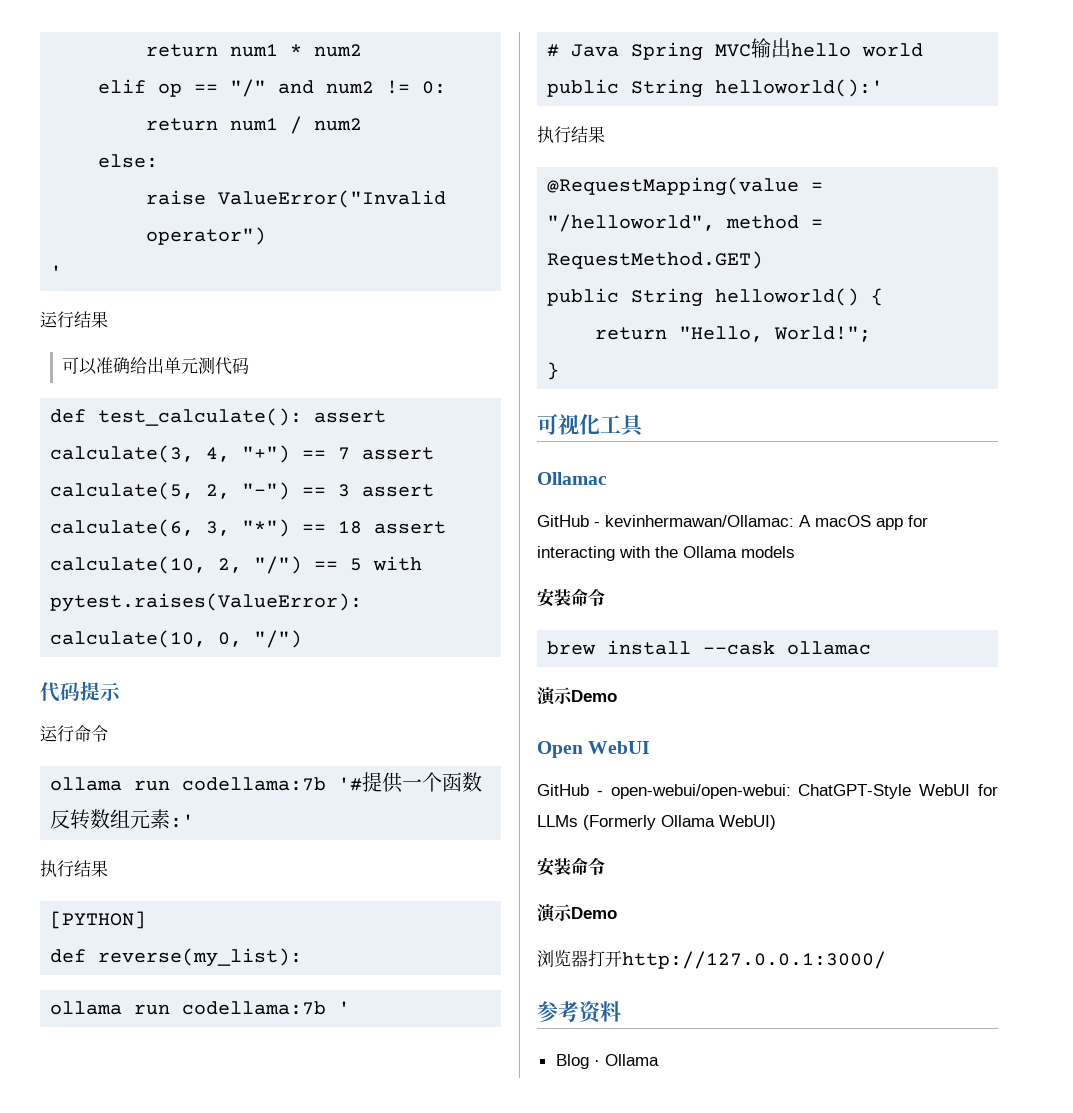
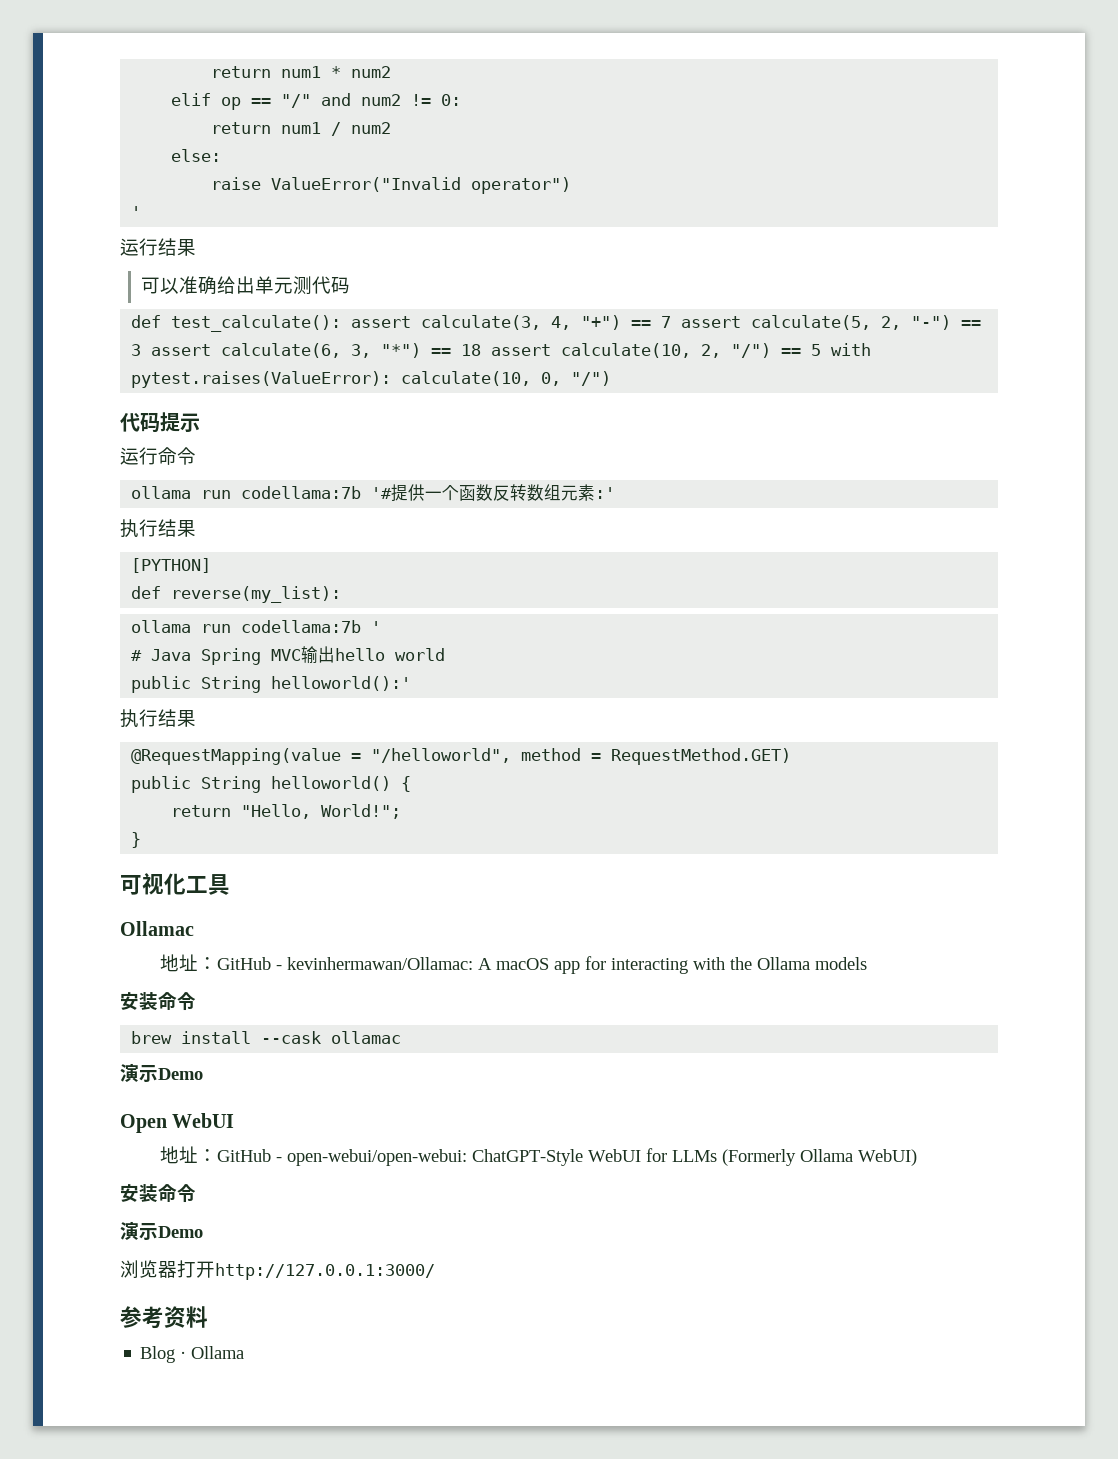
- GitHub - kevinhermawan/Ollamac: A macOS app for interacting with the Ollama models
+ 地址：GitHub - kevinhermawan/Ollamac: A macOS app for interacting with the Ollama models
- GitHub - open-webui/open-webui: ChatGPT-Style WebUI for LLMs (Formerly Ollama WebUI)
+ 地址：GitHub - open-webui/open-webui: ChatGPT-Style WebUI for LLMs (Formerly Ollama WebUI)

